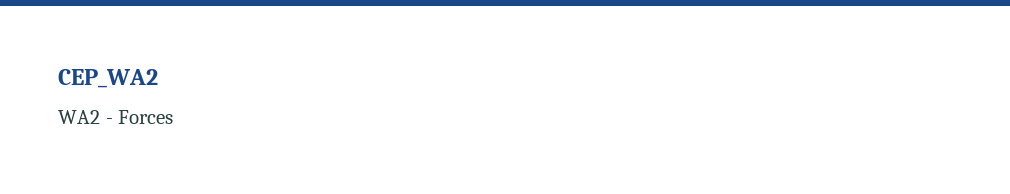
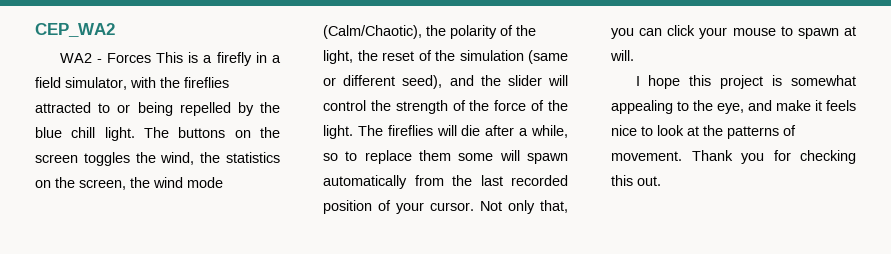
- WA2 - Forces
+ WA2 - Forces This is a firefly in a field simulator, with the fireflies attracted to or being repelled by the blue chill light. The buttons on the screen toggles the wind, the statistics on the screen, the wind mode (Calm/Chaotic), the polarity of the light, the reset of the simulation (same or different seed), and the slider will control the strength of the force of the light. The fireflies will die after a while, so to replace them some will spawn automatically from the last recorded position of your cursor. Not only that, you can click your mouse to spawn at will.
+ I hope this project is somewhat appealing to the eye, and make it feels nice to look at the patterns of movement. Thank you for checking this out.

